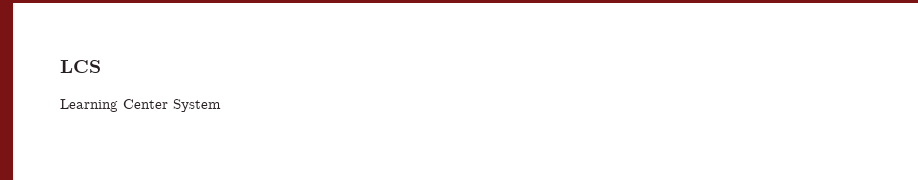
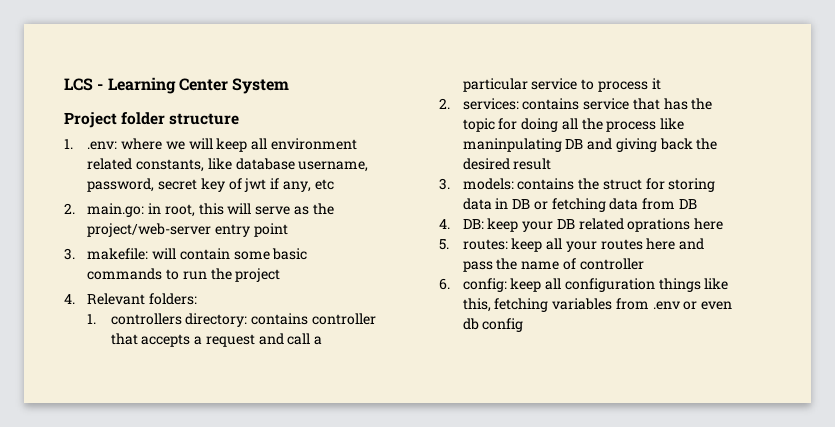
- LCS
- Learning Center System
+ LCS - Learning Center System
+ Project folder structure
+ 1. .env: where we will keep all environment related constants, like database username, password, secret key of jwt if any, etc
+ 2. main.go: in root, this will serve as the project/web-server entry point
+ 3. makefile: will contain some basic commands to run the project
+ 4. Relevant folders:
+ 1. controllers directory: contains controller that accepts a request and call a particular service to process it
+ 2. services: contains service that has the topic for doing all the process like maninpulating DB and giving back the desired result
+ 3. models: contains the struct for storing data in DB or fetching data from DB
+ 4. DB: keep your DB related oprations here
+ 5. routes: keep all your routes here and pass the name of controller
+ 6. config: keep all configuration things like this, fetching variables from .env or even db config

